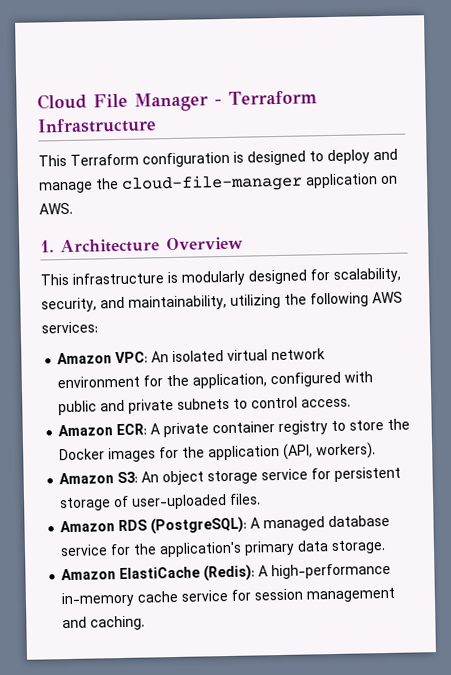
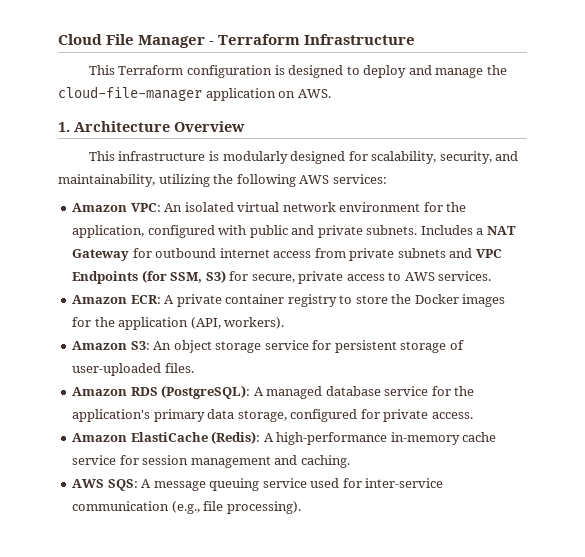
- Amazon VPC: An isolated virtual network environment for the application, configured with public and private subnets to control access.
+ Amazon VPC: An isolated virtual network environment for the application, configured with public and private subnets. Includes a NAT Gateway for outbound internet access from private subnets and VPC Endpoints (for SSM, S3) for secure, private access to AWS services.
- Amazon RDS (PostgreSQL): A managed database service for the application's primary data storage.
+ Amazon RDS (PostgreSQL): A managed database service for the application's primary data storage, configured for private access.
+ AWS SQS: A message queuing service used for inter-service communication (e.g., file processing).

